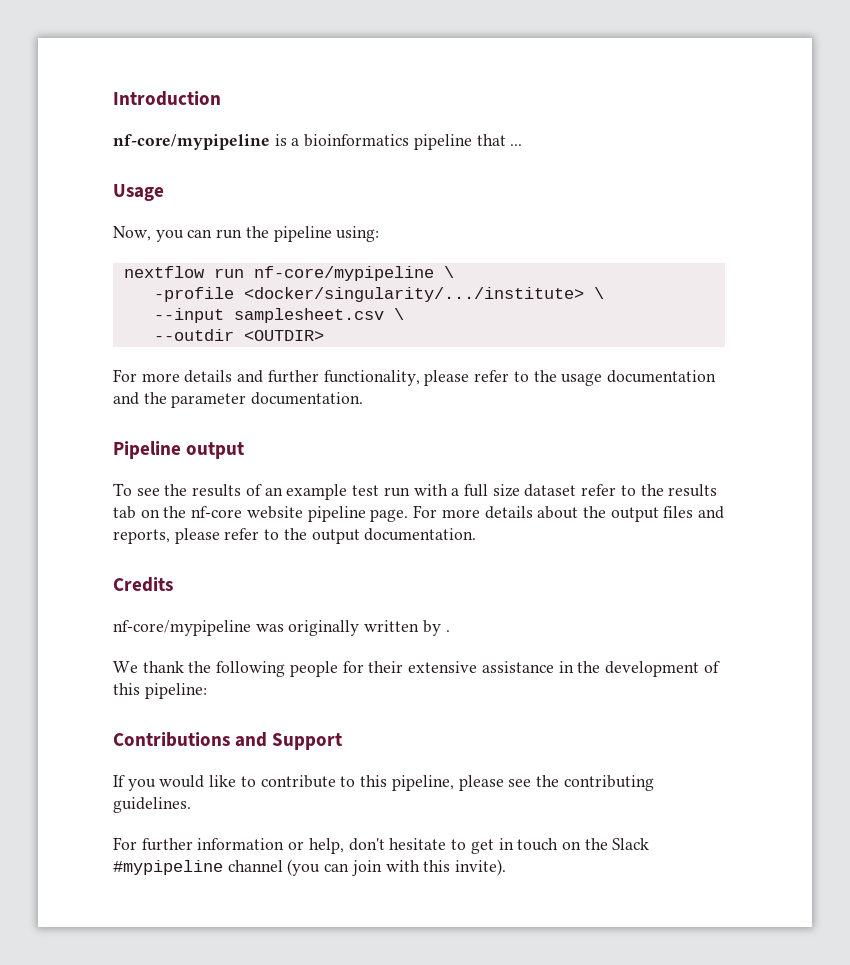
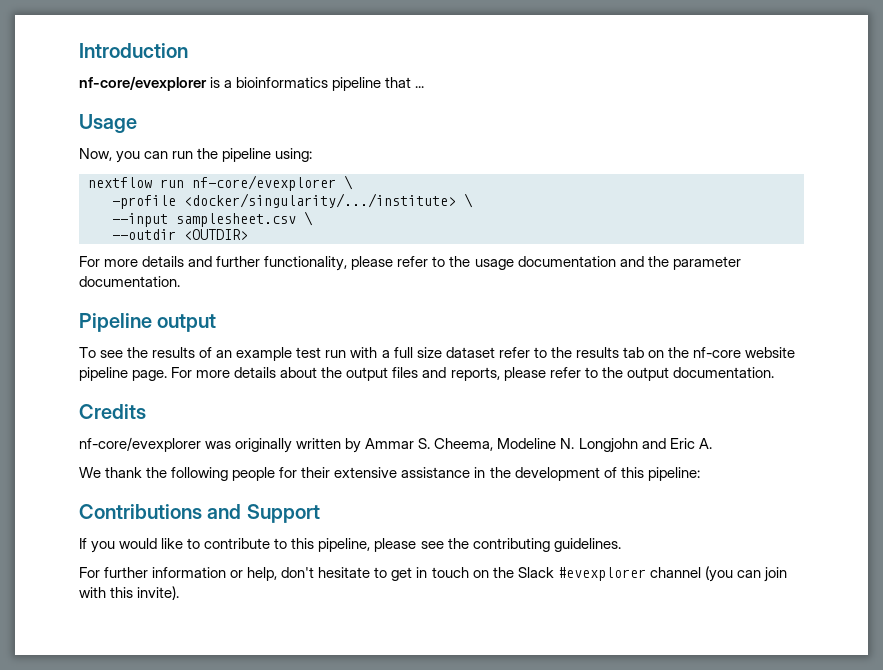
- nf-core/mypipeline is a bioinformatics pipeline that ...
+ nf-core/evexplorer is a bioinformatics pipeline that ...
- nextflow run nf-core/mypipeline \
+ nextflow run nf-core/evexplorer \
- nf-core/mypipeline was originally written by .
+ nf-core/evexplorer was originally written by Ammar S. Cheema, Modeline N. Longjohn and Eric A.
- For further information or help, don't hesitate to get in touch on the Slack #mypipeline channel (you can join with this invite).
+ For further information or help, don't hesitate to get in touch on the Slack #evexplorer channel (you can join with this invite).

